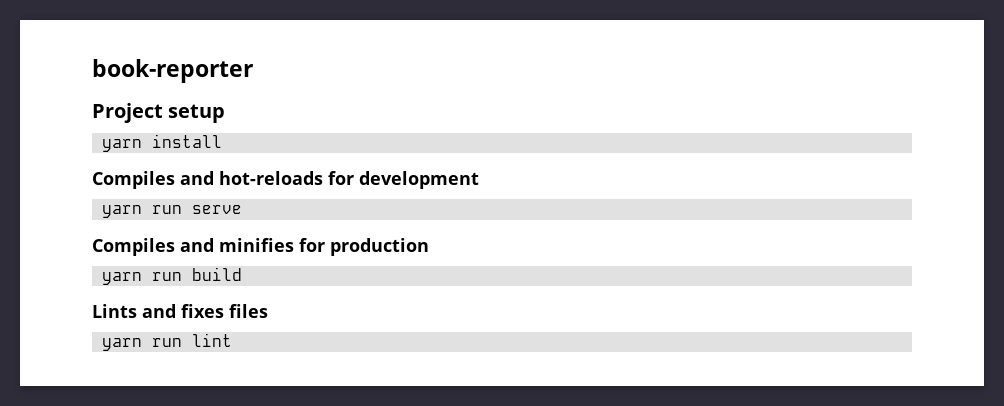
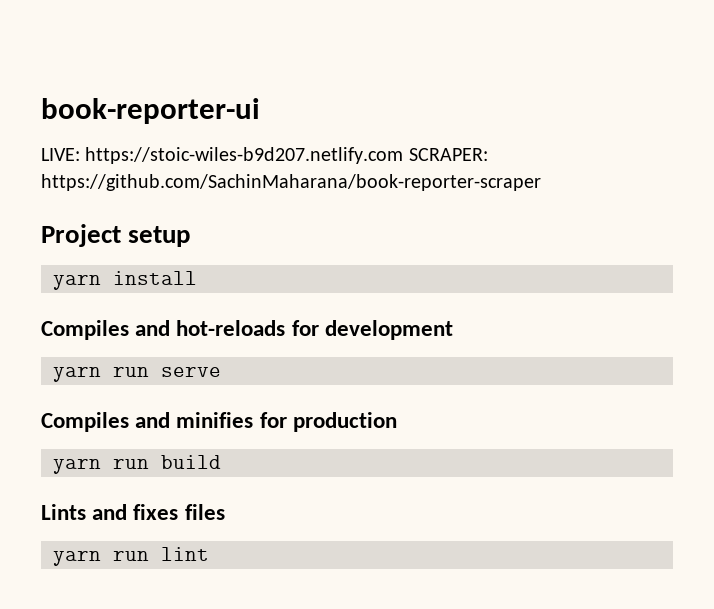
- book-reporter
+ book-reporter-ui
+ LIVE: https://stoic-wiles-b9d207.netlify.com SCRAPER: https://github.com/SachinMaharana/book-reporter-scraper

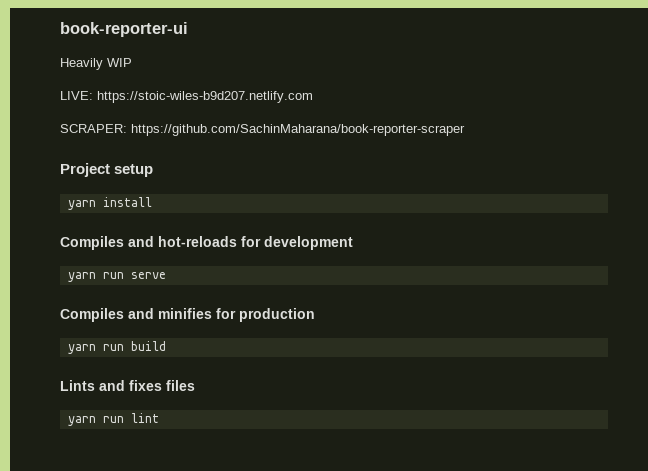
+ Heavily WIP
- LIVE: https://stoic-wiles-b9d207.netlify.com SCRAPER: https://github.com/SachinMaharana/book-reporter-scraper
+ LIVE: https://stoic-wiles-b9d207.netlify.com
+ SCRAPER: https://github.com/SachinMaharana/book-reporter-scraper

